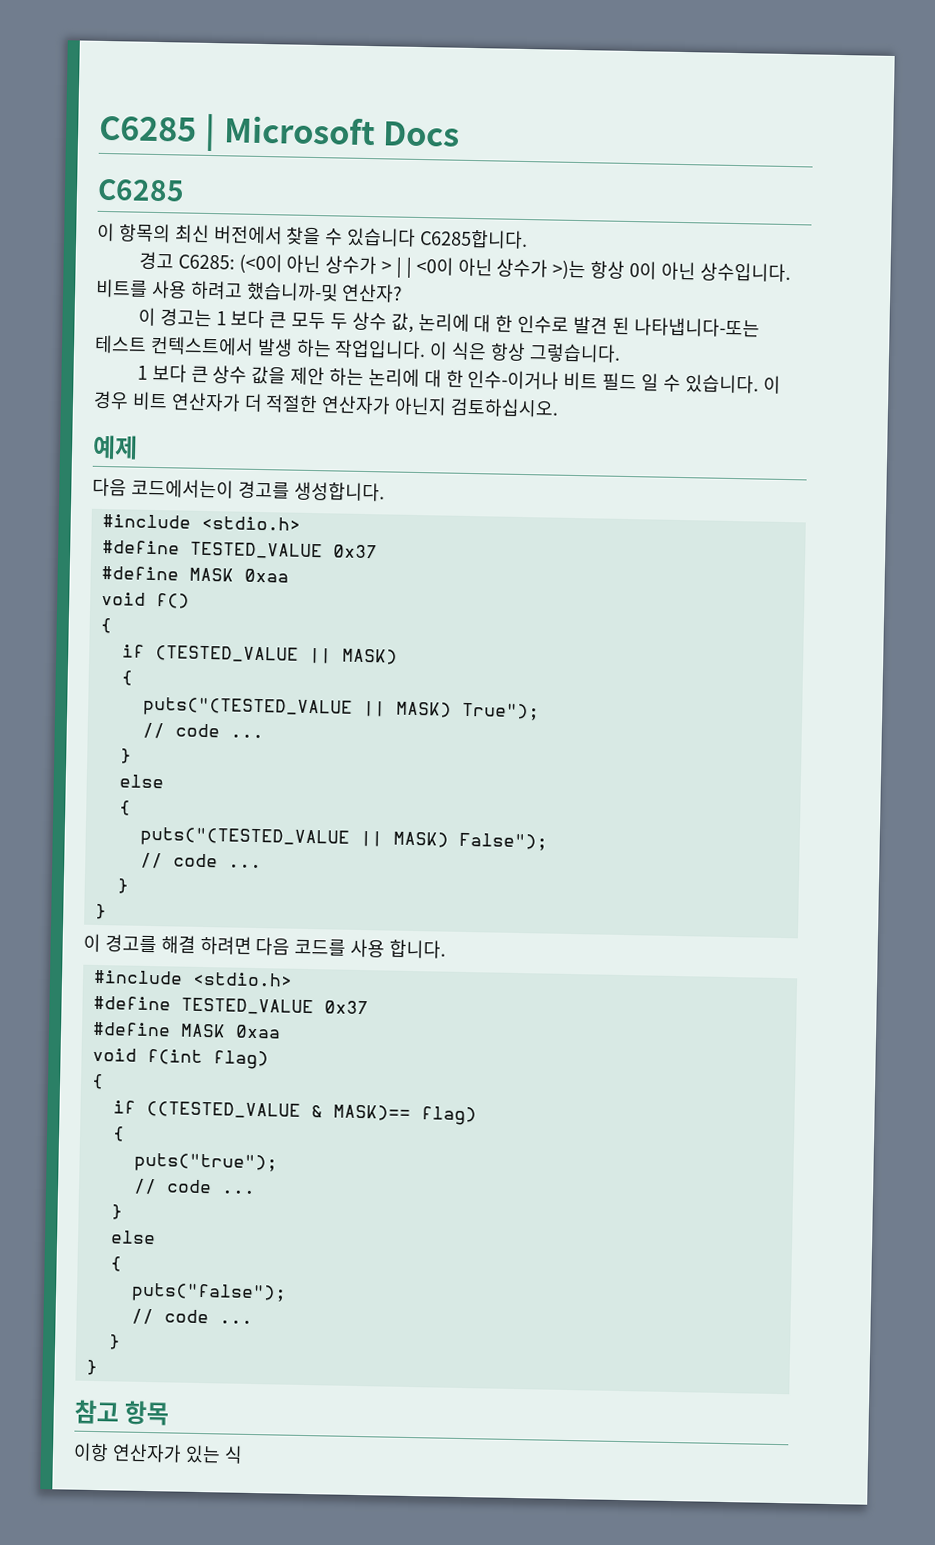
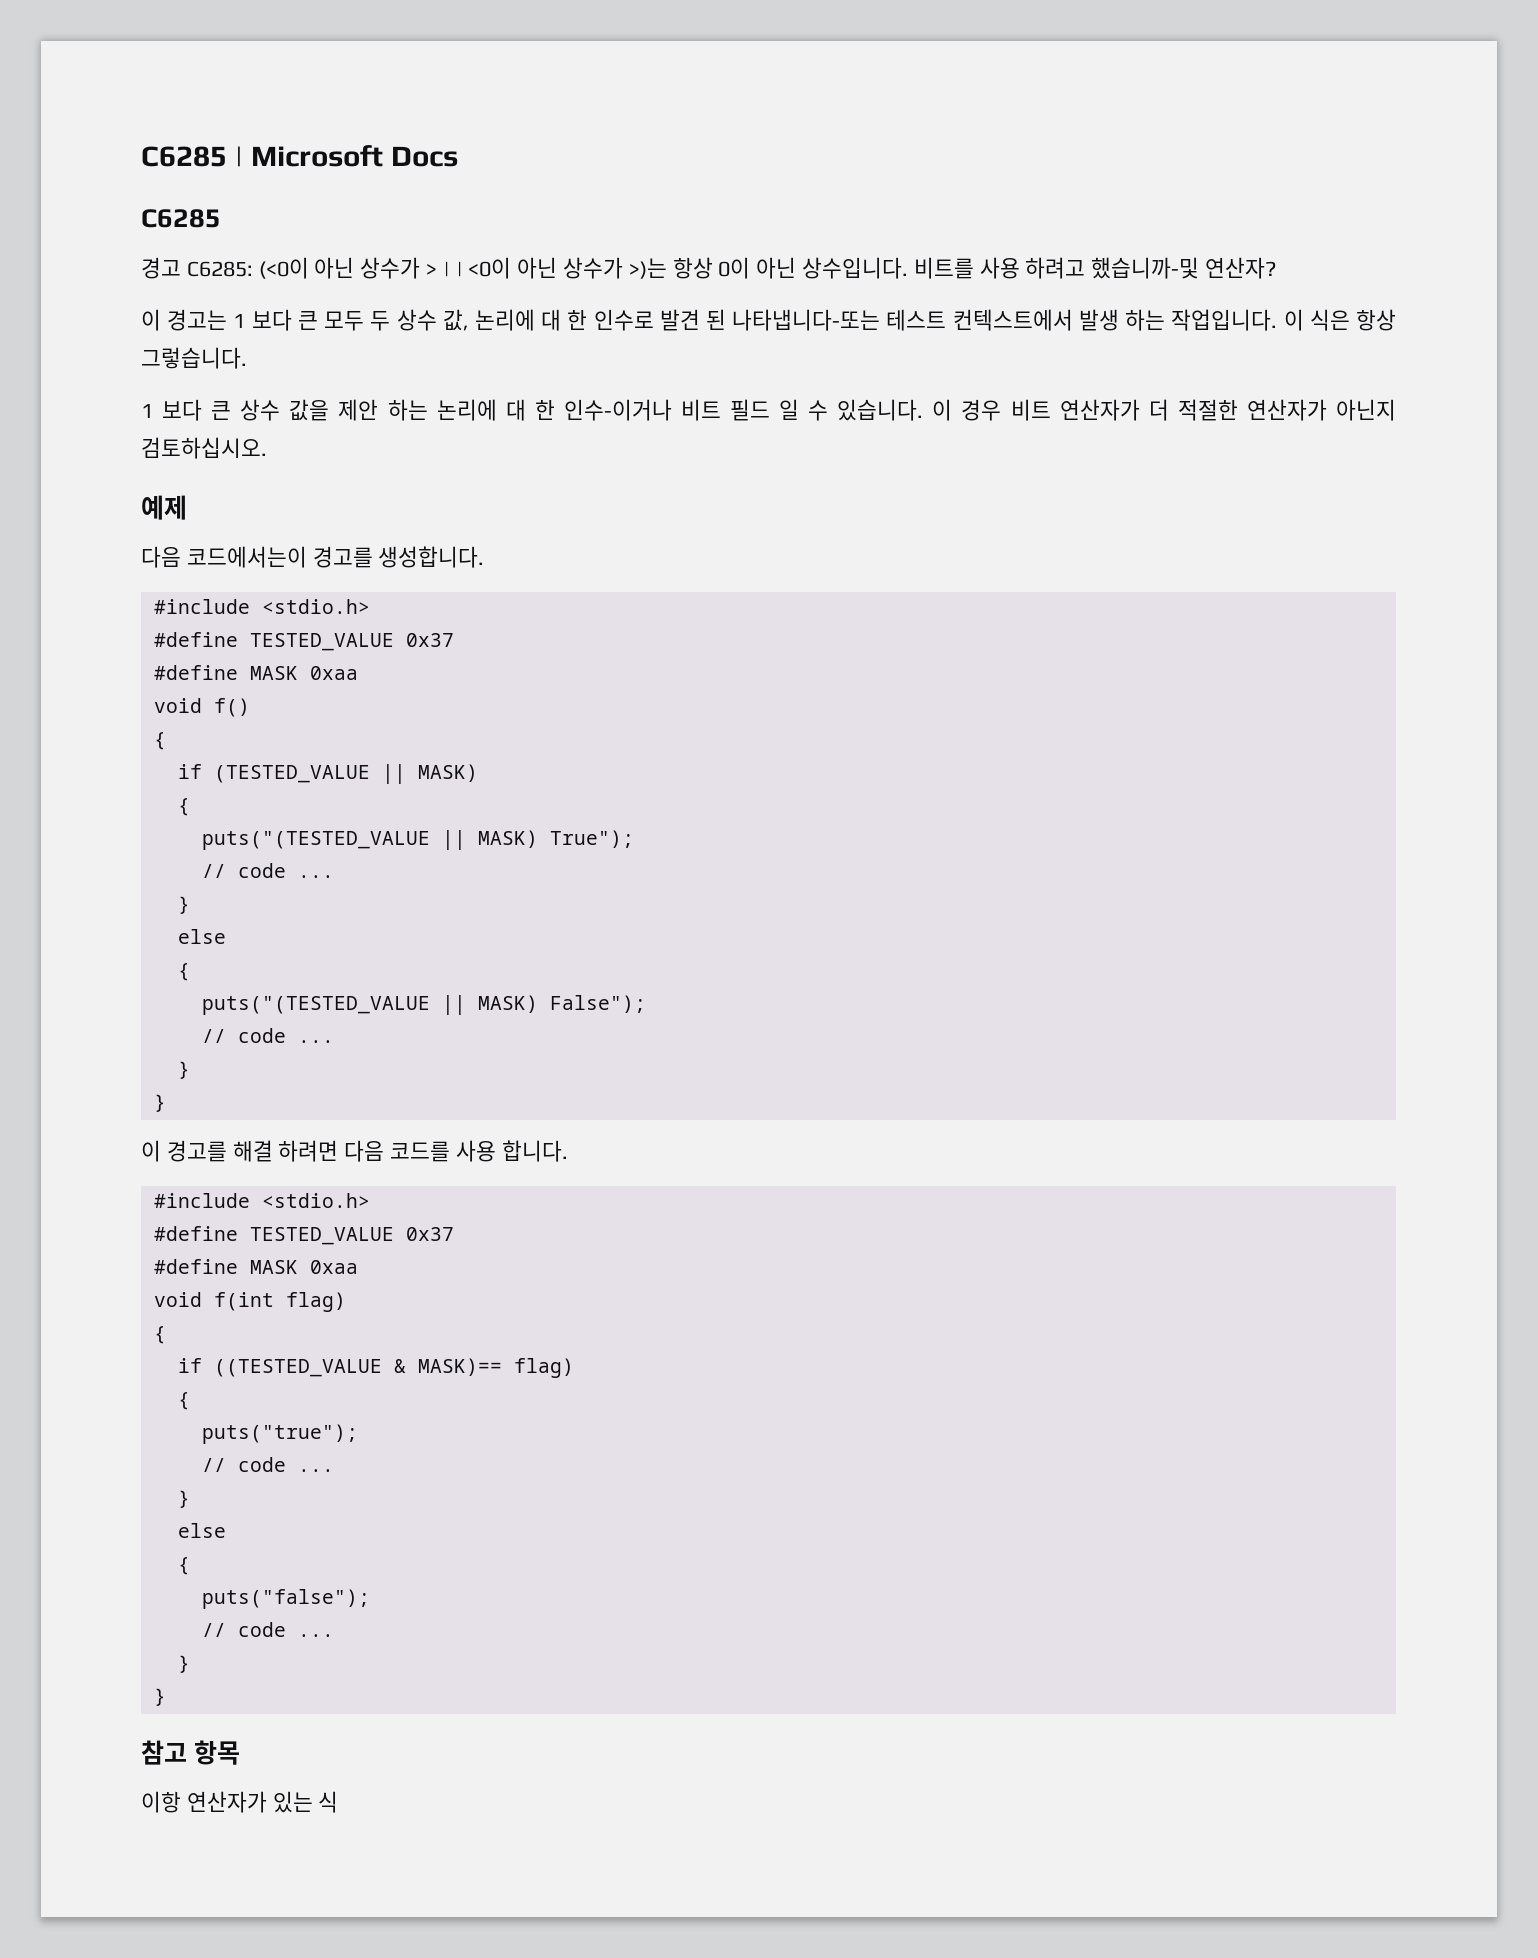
- 이 항목의 최신 버전에서 찾을 수 있습니다 C6285합니다.

